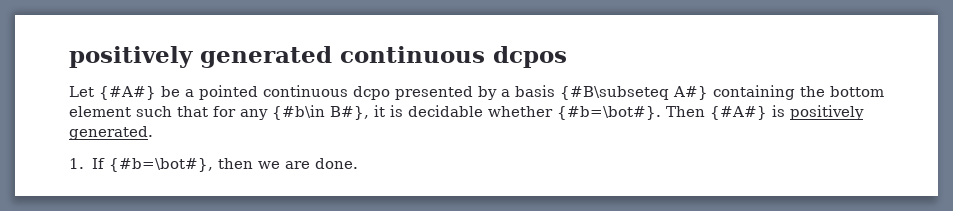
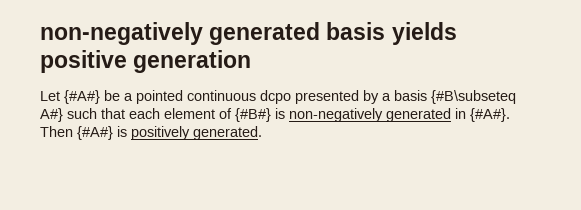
- positively generated continuous dcpos
+ non-negatively generated basis yields positive generation
- Let {#A#} be a pointed continuous dcpo presented by a basis {#B\subseteq A#} containing the bottom element such that for any {#b\in B#}, it is decidable whether {#b=\bot#}.
+ Let {#A#} be a pointed continuous dcpo presented by a basis {#B\subseteq A#} such that each element of {#B#} is non-negatively generated in {#A#}.
- 1. If {#b=\bot#}, then we are done.

